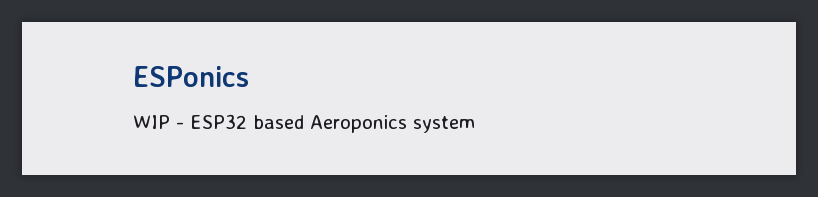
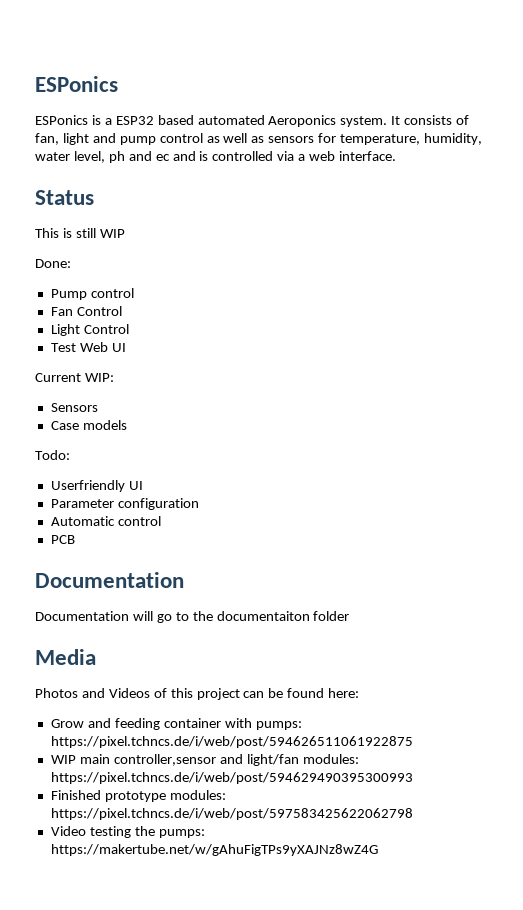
- WIP - ESP32 based Aeroponics system
+ ESPonics is a ESP32 based automated Aeroponics system. It consists of fan, light and pump control as well as sensors for temperature, humidity, water level, ph and ec and is controlled via a web interface.
+ Status
+ This is still WIP
+ Done:
+ Pump control
+ Fan Control
+ Light Control
+ Test Web UI
+ Current WIP:
+ Sensors
+ Case models
+ Todo:
+ Userfriendly UI
+ Parameter configuration
+ Automatic control
+ PCB
+ Documentation
+ Documentation will go to the documentaiton folder
+ Media
+ Photos and Videos of this project can be found here:
+ Grow and feeding container with pumps: https://pixel.tchncs.de/i/web/post/594626511061922875
+ WIP main controller,sensor and light/fan modules: https://pixel.tchncs.de/i/web/post/594629490395300993
+ Finished prototype modules: https://pixel.tchncs.de/i/web/post/597583425622062798
+ Video testing the pumps: https://makertube.net/w/gAhuFigTPs9yXAJNz8wZ4G

